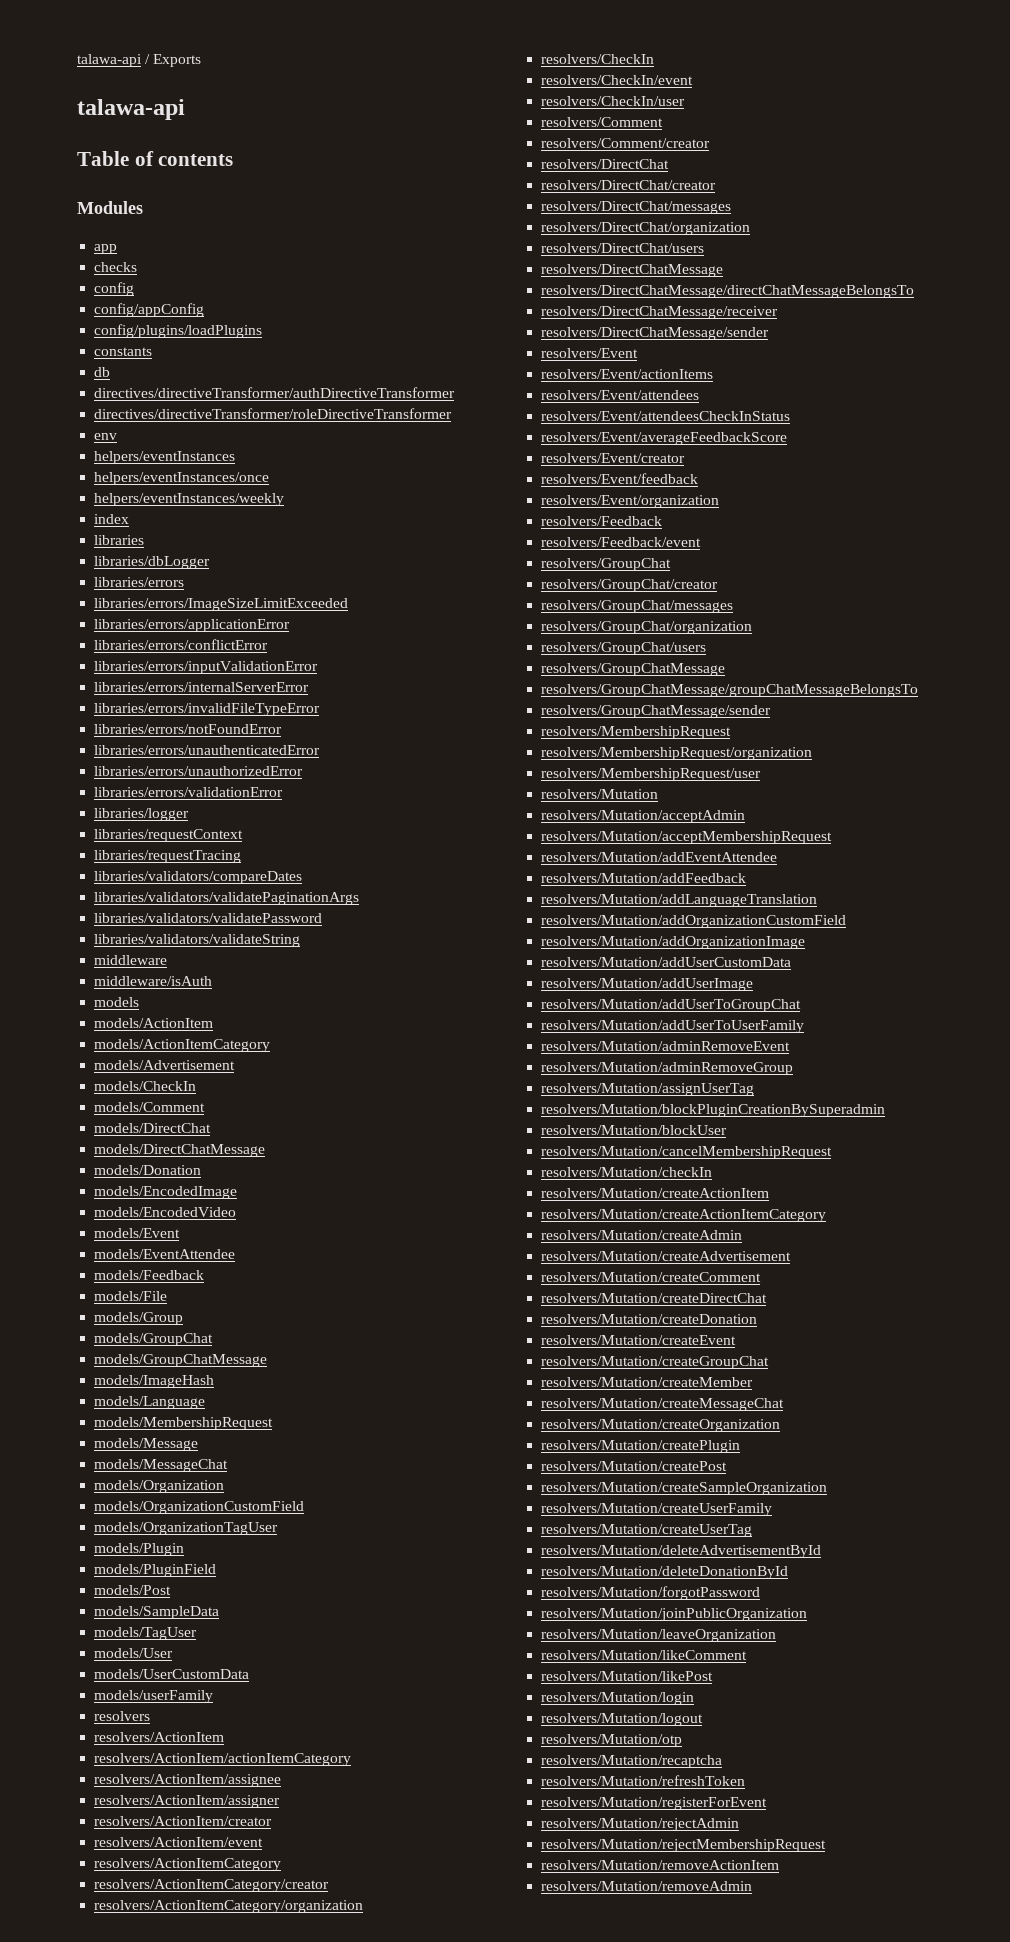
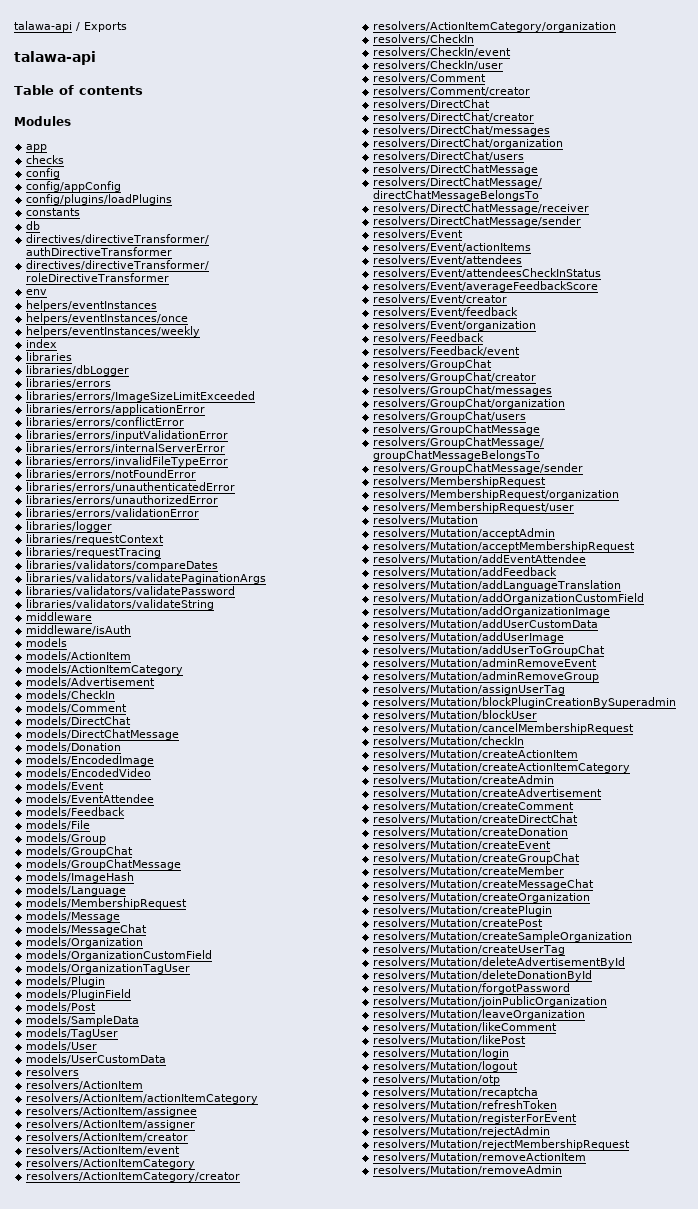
- models/userFamily
- resolvers/Mutation/addUserToUserFamily
- resolvers/Mutation/createUserFamily

